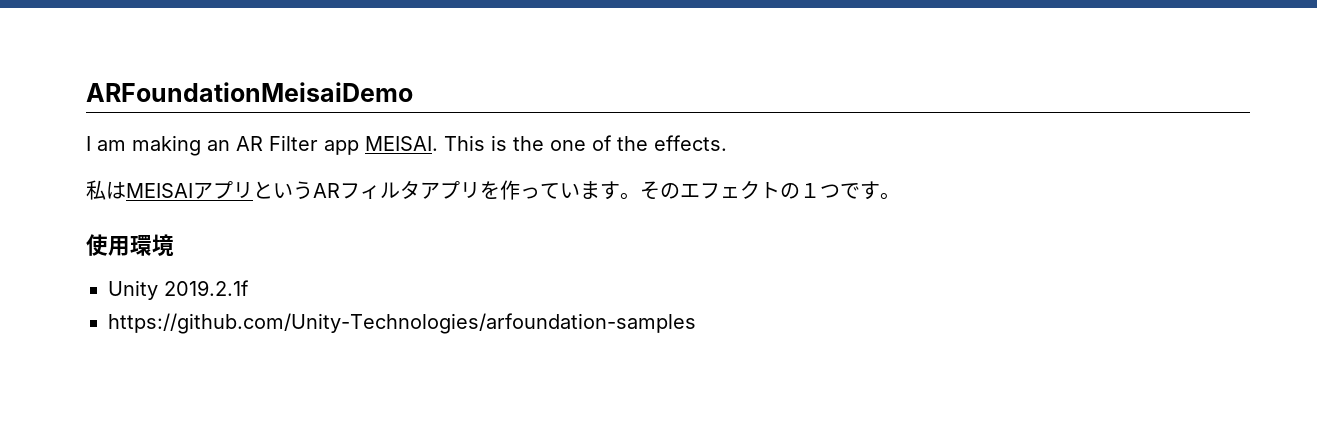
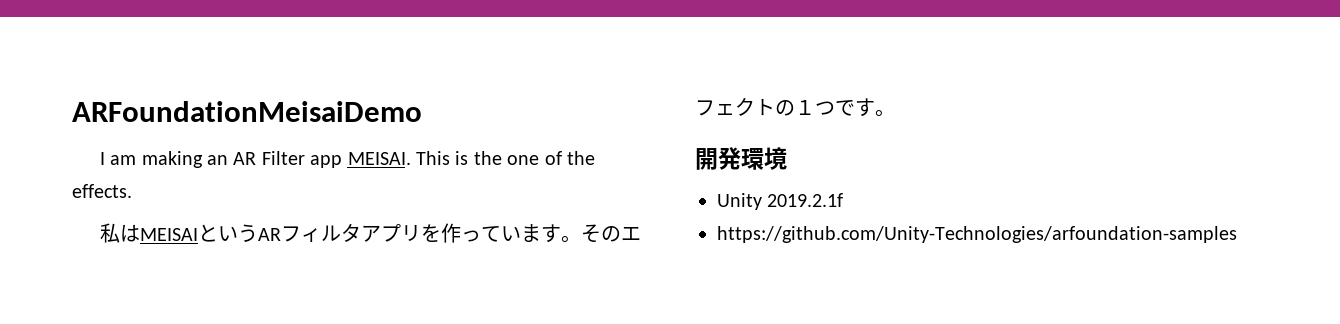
- 私はMEISAIアプリというARフィルタアプリを作っています。
+ 私はMEISAIというARフィルタアプリを作っています。
- 使用環境
+ 開発環境

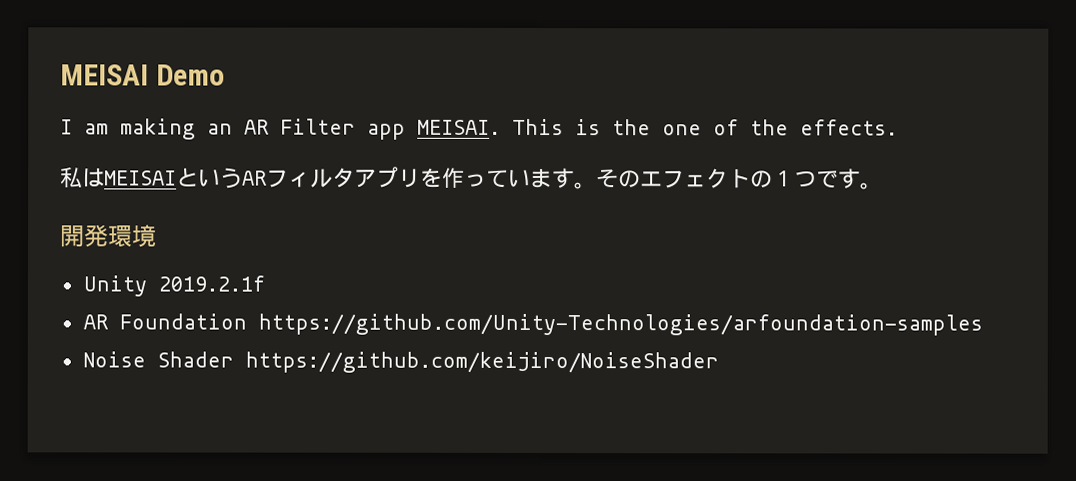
- ARFoundationMeisaiDemo
+ MEISAI Demo
- https://github.com/Unity-Technologies/arfoundation-samples
+ AR Foundation https://github.com/Unity-Technologies/arfoundation-samples
+ Noise Shader https://github.com/keijiro/NoiseShader

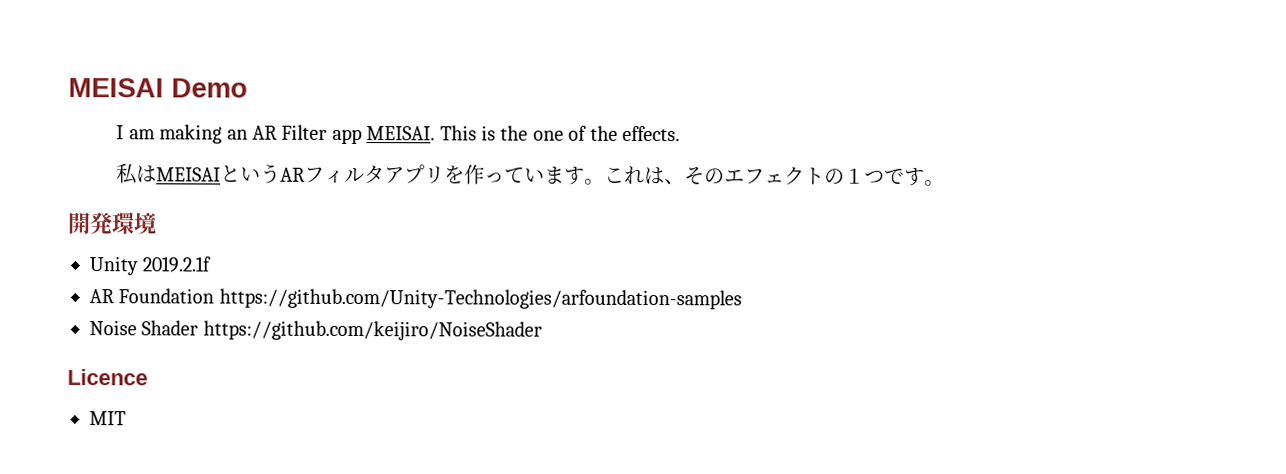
- そのエフェクトの１つです。
+ これは、そのエフェクトの１つです。
+ Licence
+ MIT

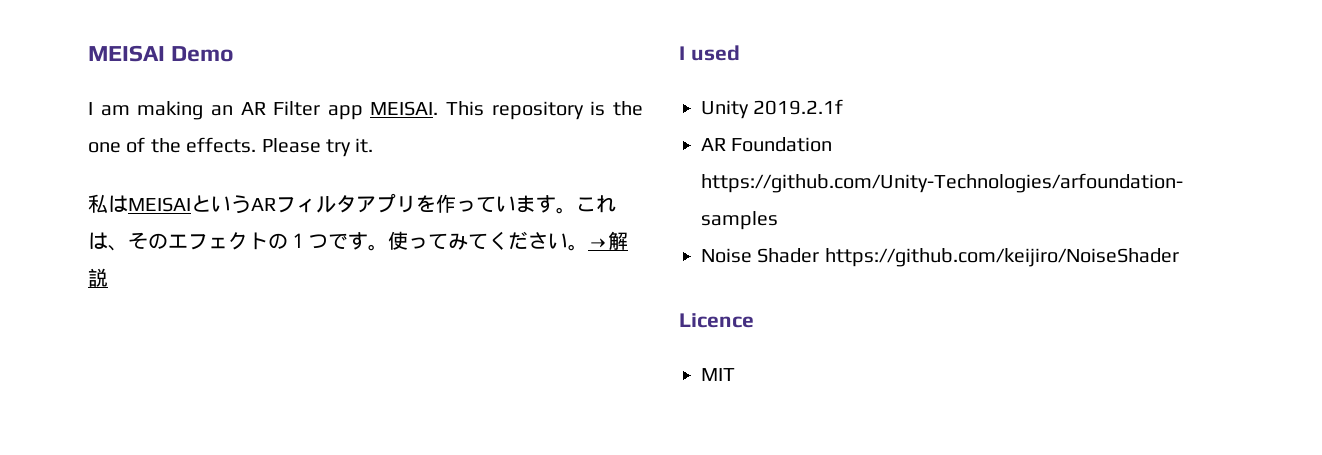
- This is the one of the effects.
+ This repository is the one of the effects. Please try it.
- これは、そのエフェクトの１つです。
- 開発環境
+ これは、そのエフェクトの１つです。使ってみてください。→解説
+ I used

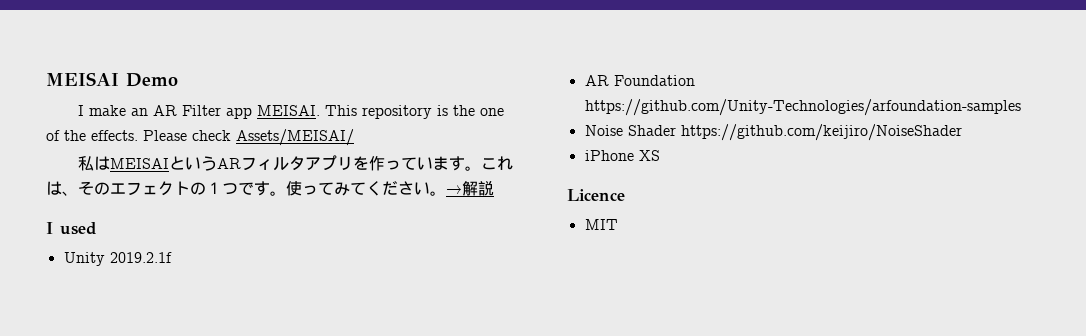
- I am making an AR Filter app MEISAI.
+ I make an AR Filter app MEISAI.
- Please try it.
+ Please check Assets/MEISAI/
+ iPhone XS

